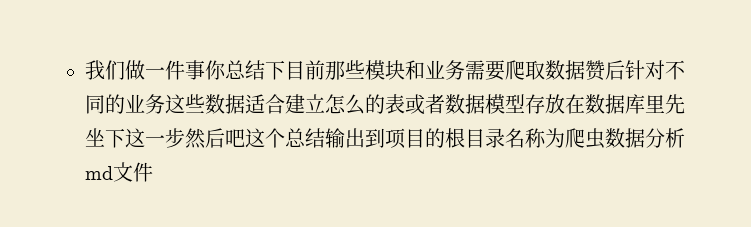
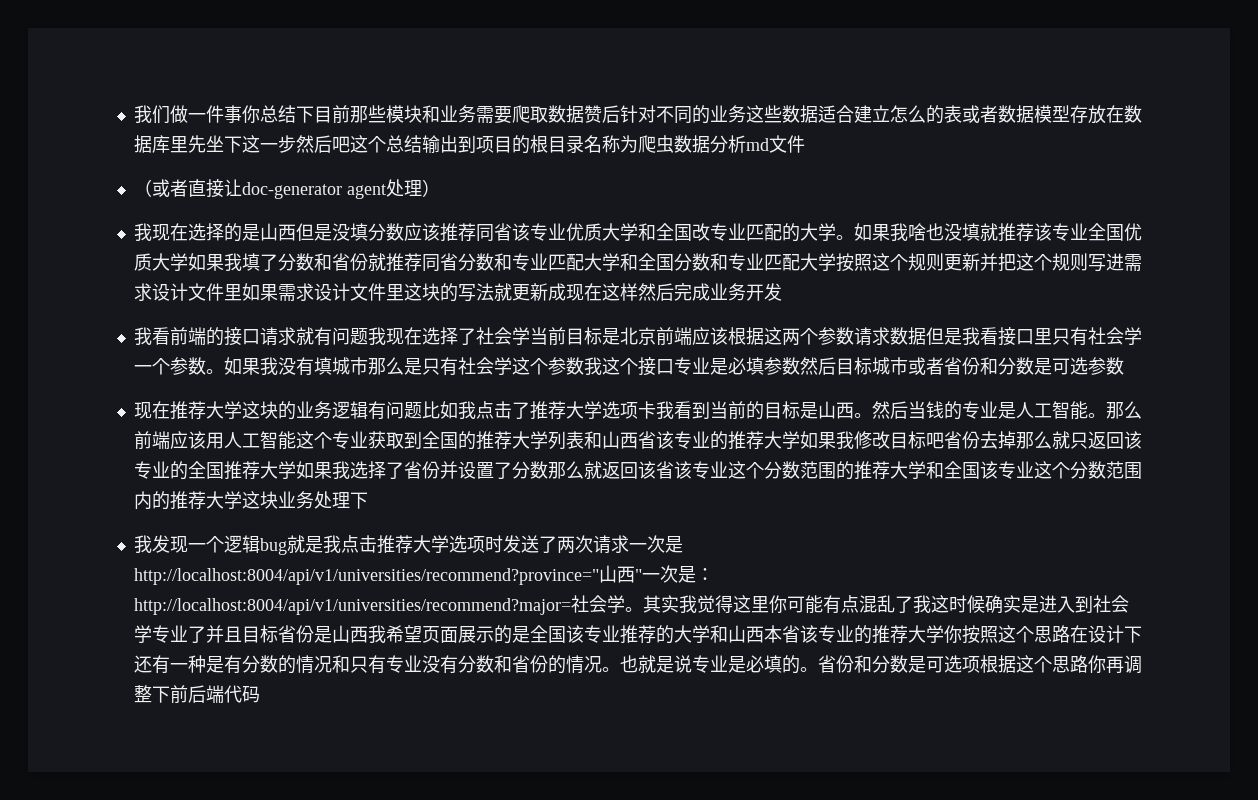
+ （或者直接让doc-generator agent处理）
+ 我现在选择的是山西但是没填分数应该推荐同省该专业优质大学和全国改专业匹配的大学。如果我啥也没填就推荐该专业全国优质大学如果我填了分数和省份就推荐同省分数和专业匹配大学和全国分数和专业匹配大学按照这个规则更新并把这个规则写进需求设计文件里如果需求设计文件里这块的写法就更新成现在这样然后完成业务开发
+ 我看前端的接口请求就有问题我现在选择了社会学当前目标是北京前端应该根据这两个参数请求数据但是我看接口里只有社会学一个参数。如果我没有填城市那么是只有社会学这个参数我这个接口专业是必填参数然后目标城市或者省份和分数是可选参数
+ 现在推荐大学这块的业务逻辑有问题比如我点击了推荐大学选项卡我看到当前的目标是山西。然后当钱的专业是人工智能。那么前端应该用人工智能这个专业获取到全国的推荐大学列表和山西省该专业的推荐大学如果我修改目标吧省份去掉那么就只返回该专业的全国推荐大学如果我选择了省份并设置了分数那么就返回该省该专业这个分数范围的推荐大学和全国该专业这个分数范围内的推荐大学这块业务处理下
+ 我发现一个逻辑bug就是我点击推荐大学选项时发送了两次请求一次是http://localhost:8004/api/v1/universities/recommend?province="山西"一次是：http://localhost:8004/api/v1/universities/recommend?major=社会学。其实我觉得这里你可能有点混乱了我这时候确实是进入到社会学专业了并且目标省份是山西我希望页面展示的是全国该专业推荐的大学和山西本省该专业的推荐大学你按照这个思路在设计下还有一种是有分数的情况和只有专业没有分数和省份的情况。也就是说专业是必填的。省份和分数是可选项根据这个思路你再调整下前后端代码

